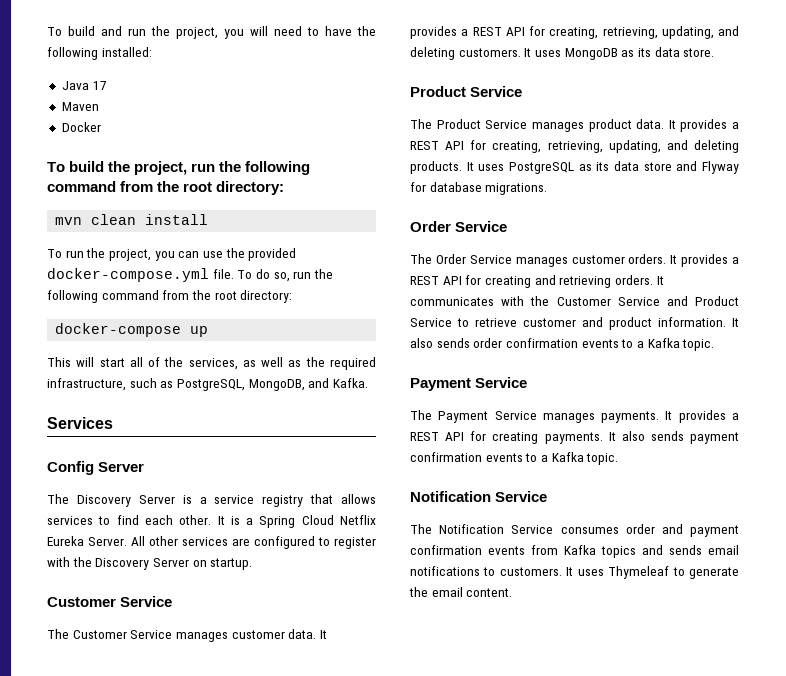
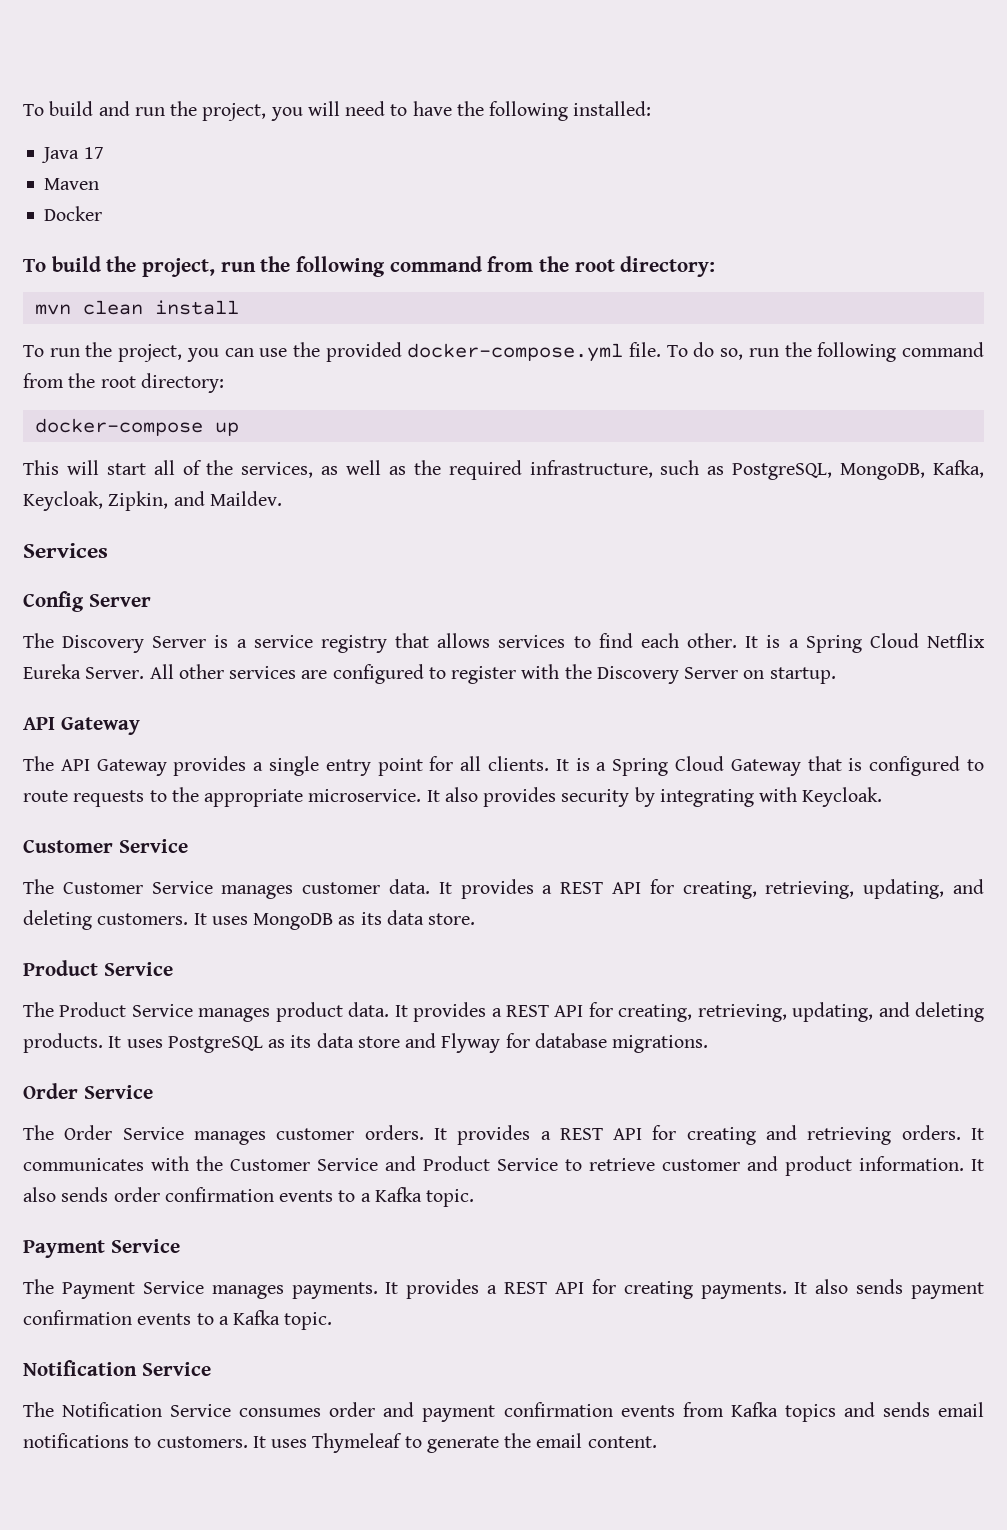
- This will start all of the services, as well as the required infrastructure, such as PostgreSQL, MongoDB, and Kafka.
+ This will start all of the services, as well as the required infrastructure, such as PostgreSQL, MongoDB, Kafka, Keycloak, Zipkin, and Maildev.
  All other services are configured to register with the Discovery Server on startup.
+ API Gateway
+ The API Gateway provides a single entry point for all clients. It is a Spring Cloud Gateway that is configured to route requests to the appropriate microservice. It also provides security by integrating with Keycloak.

